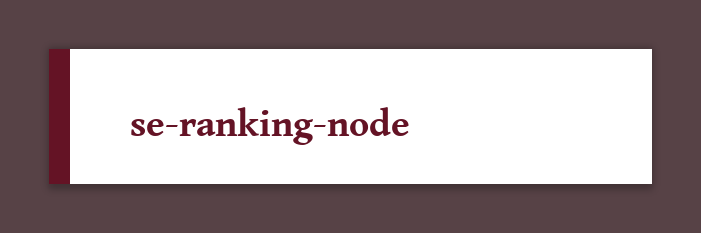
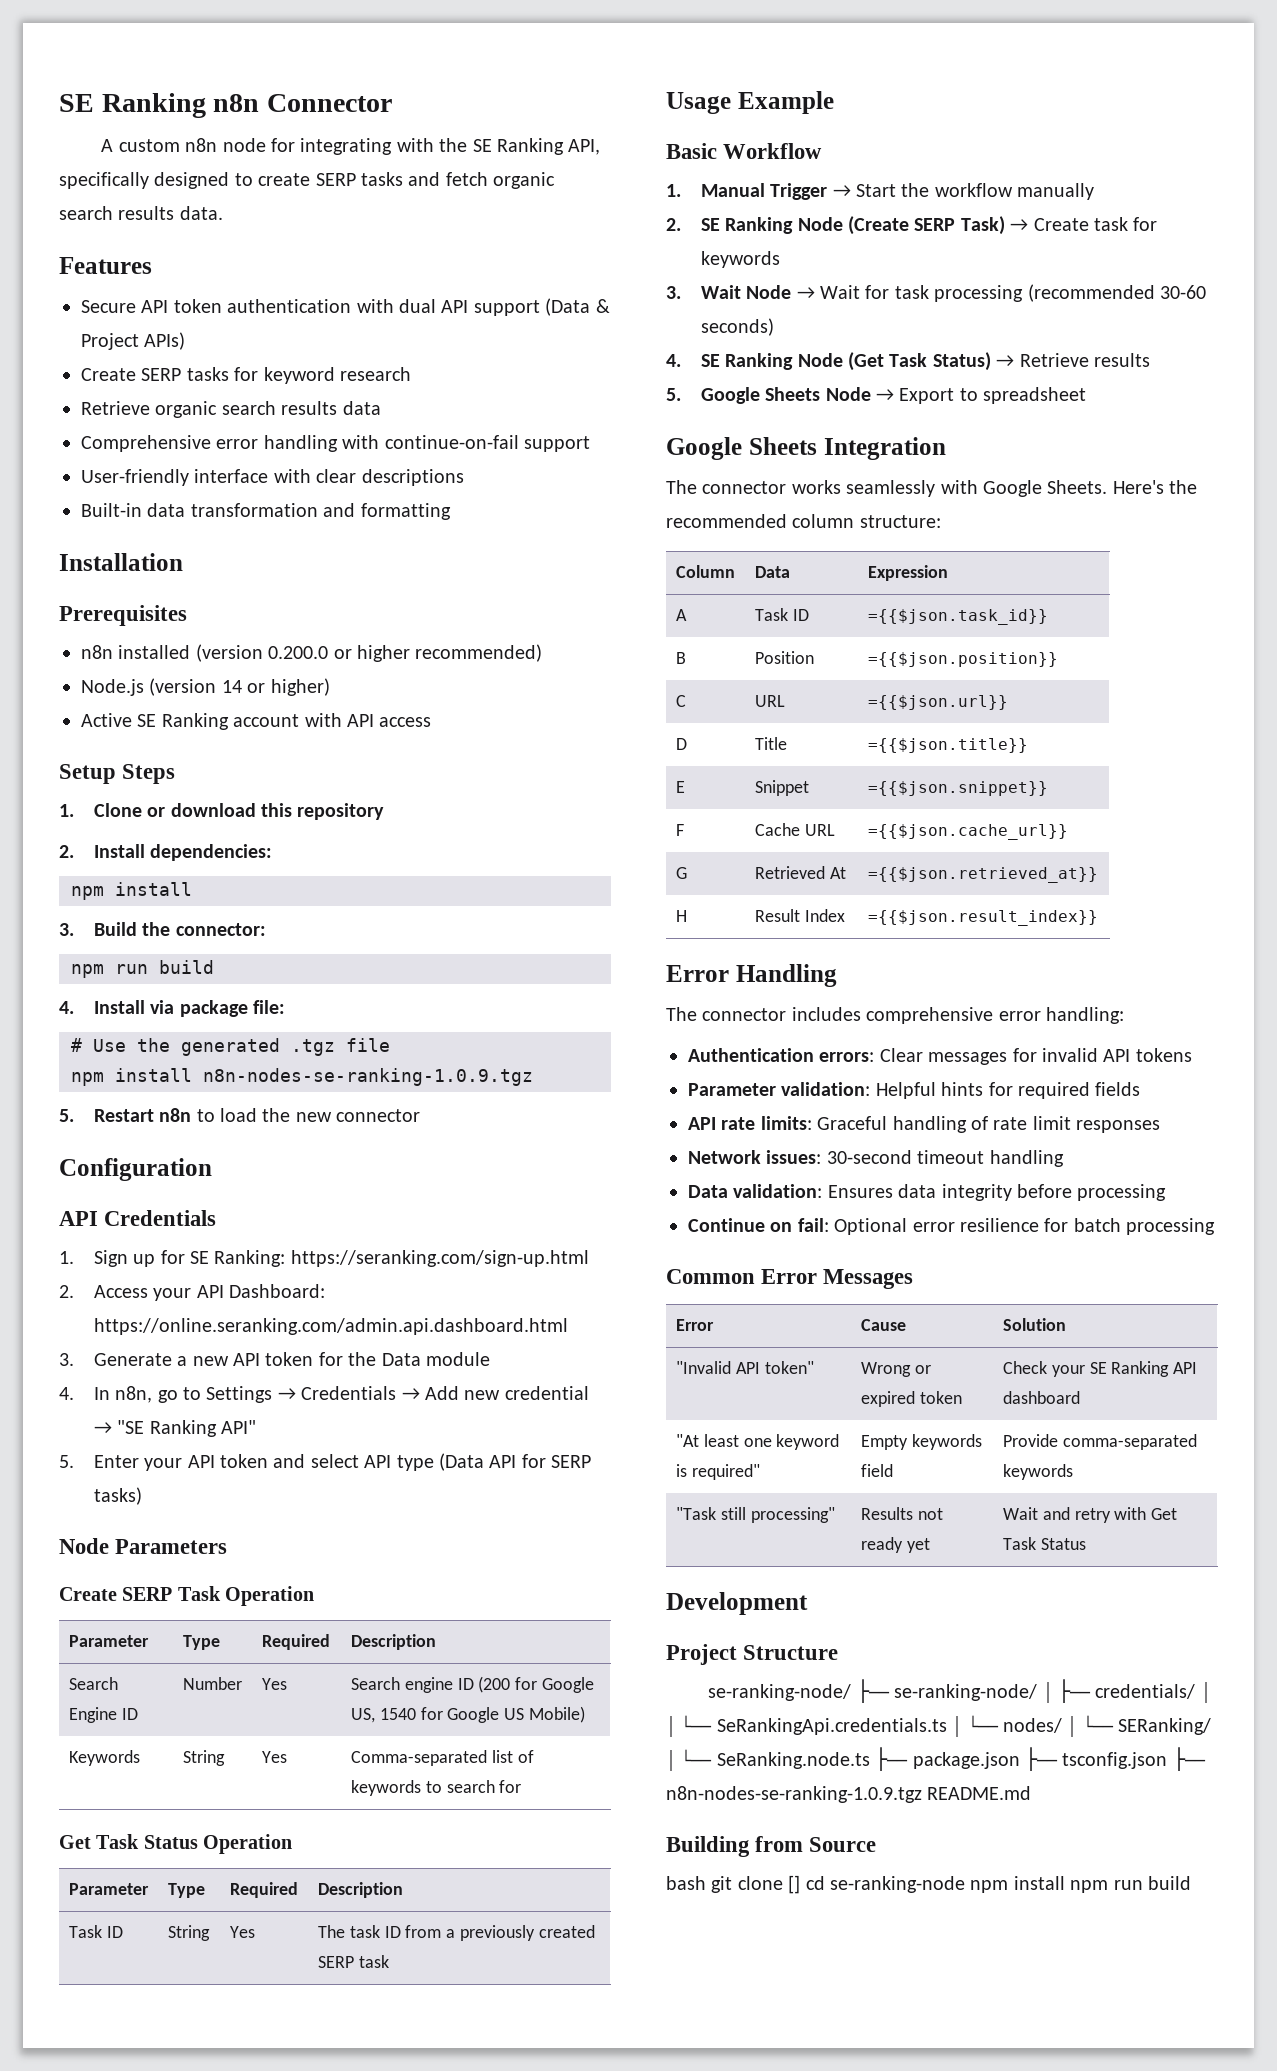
- se-ranking-node
+ SE Ranking n8n Connector
+ A custom n8n node for integrating with the SE Ranking API, specifically designed to create SERP tasks and fetch organic search results data.
+ Features
+ Secure API token authentication with dual API support (Data & Project APIs)
+ Create SERP tasks for keyword research
+ Retrieve organic search results data
+ Comprehensive error handling with continue-on-fail support
+ User-friendly interface with clear descriptions
+ Built-in data transformation and formatting
+ Installation
+ Prerequisites
+ n8n installed (version 0.200.0 or higher recommended)
+ Node.js (version 14 or higher)
+ Active SE Ranking account with API access
+ Setup Steps
+ 1. Clone or download this repository
+ 2. Install dependencies:
+ npm install
+ 3. Build the connector:
+ npm run build
+ 4. Install via package file:
+ # Use the generated .tgz file
+ npm install n8n-nodes-se-ranking-1.0.9.tgz
+ 5. Restart n8n to load the new connector
+ Configuration
+ API Credentials
+ 1. Sign up for SE Ranking: https://seranking.com/sign-up.html
+ 2. Access your API Dashboard: https://online.seranking.com/admin.api.dashboard.html
+ 3. Generate a new API token for the Data module
+ 4. In n8n, go to Settings → Credentials → Add new credential → "SE Ranking API"
+ 5. Enter your API token and select API type (Data API for SERP tasks)
+ Node Parameters
+ Create SERP Task Operation
+ Parameter | Type | Required | Description
+ Search Engine ID | Number | Yes | Search engine ID (200 for Google US, 1540 for Google US Mobile)
+ Keywords | String | Yes | Comma-separated list of keywords to search for
+ Get Task Status Operation
+ Parameter | Type | Required | Description
+ Task ID | String | Yes | The task ID from a previously created SERP task
+ Usage Example
+ Basic Workflow
+ 1. Manual Trigger → Start the workflow manually
+ 2. SE Ranking Node (Create SERP Task) → Create task for keywords
+ 3. Wait Node → Wait for task processing (recommended 30-60 seconds)
+ 4. SE Ranking Node (Get Task Status) → Retrieve results
+ 5. Google Sheets Node → Export to spreadsheet
+ Google Sheets Integration
+ The connector works seamlessly with Google Sheets. Here's the recommended column structure:
+ Column | Data | Expression
+ A | Task ID | ={{$json.task_id}}
+ B | Position | ={{$json.position}}
+ C | URL | ={{$json.url}}
+ D | Title | ={{$json.title}}
+ E | Snippet | ={{$json.snippet}}
+ F | Cache URL | ={{$json.cache_url}}
+ G | Retrieved At | ={{$json.retrieved_at}}
+ H | Result Index | ={{$json.result_index}}
+ Error Handling
+ The connector includes comprehensive error handling:
+ Authentication errors: Clear messages for invalid API tokens
+ Parameter validation: Helpful hints for required fields
+ API rate limits: Graceful handling of rate limit responses
+ Network issues: 30-second timeout handling
+ Data validation: Ensures data integrity before processing
+ Continue on fail: Optional error resilience for batch processing
+ Common Error Messages
+ Error | Cause | Solution
+ "Invalid API token" | Wrong or expired token | Check your SE Ranking API dashboard
+ "At least one keyword is required" | Empty keywords field | Provide comma-separated keywords
+ "Task still processing" | Results not ready yet | Wait and retry with Get Task Status
+ Development
+ Project Structure
+ se-ranking-node/ ├── se-ranking-node/ │ ├── credentials/ │ │ └── SeRankingApi.credentials.ts │ └── nodes/ │ └── SERanking/ │ └── SeRanking.node.ts ├── package.json ├── tsconfig.json ├── n8n-nodes-se-ranking-1.0.9.tgz README.md
+ Building from Source
+ bash git clone [] cd se-ranking-node npm install npm run build

